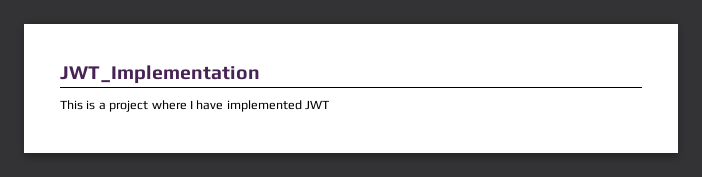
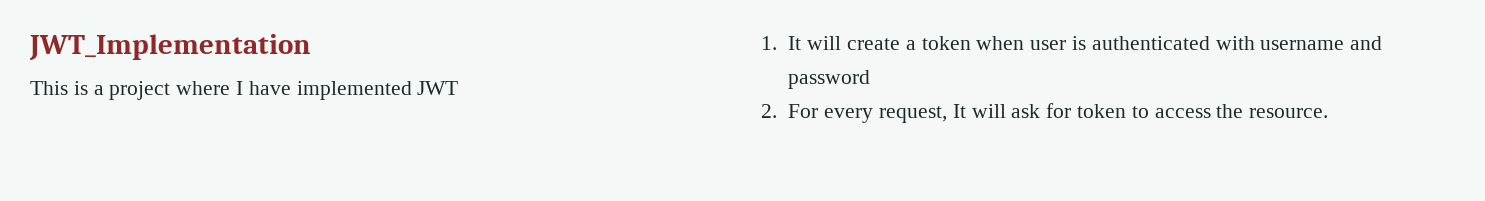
+ 1. It will create a token when user is authenticated with username and password
+ 2. For every request, It will ask for token to access the resource.

